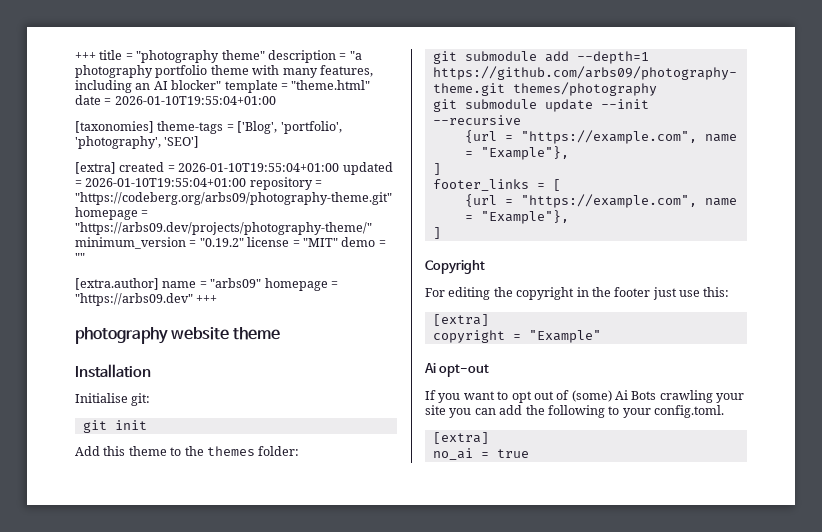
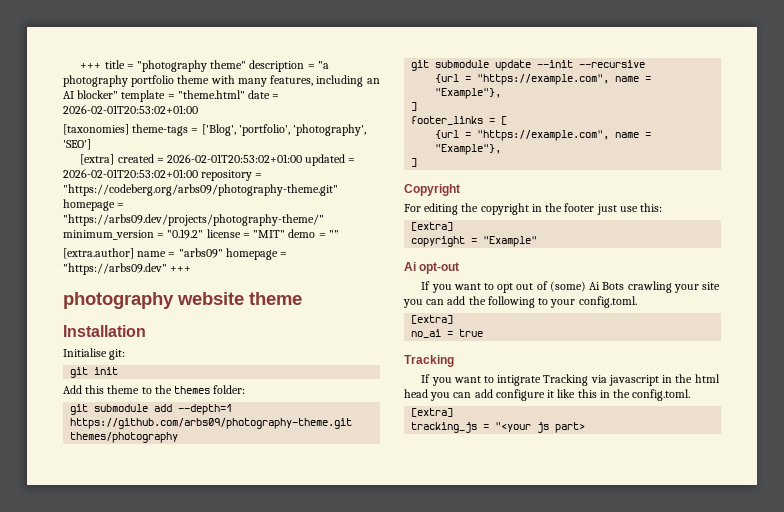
- +++ title = "photography theme" description = "a photography portfolio theme with many features, including an AI blocker" template = "theme.html" date = 2026-01-10T19:55:04+01:00
+ +++ title = "photography theme" description = "a photography portfolio theme with many features, including an AI blocker" template = "theme.html" date = 2026-02-01T20:53:02+01:00
- [extra] created = 2026-01-10T19:55:04+01:00 updated = 2026-01-10T19:55:04+01:00 repository = "https://codeberg.org/arbs09/photography-theme.git" homepage = "https://arbs09.dev/projects/photography-theme/" minimum_version = "0.19.2" license = "MIT" demo = ""
+ [extra] created = 2026-02-01T20:53:02+01:00 updated = 2026-02-01T20:53:02+01:00 repository = "https://codeberg.org/arbs09/photography-theme.git" homepage = "https://arbs09.dev/projects/photography-theme/" minimum_version = "0.19.2" license = "MIT" demo = ""
  no_ai = true
+ Tracking
+ If you want to intigrate Tracking via javascript in the html head you can add configure it like this in the config.toml.
+ [extra]
+ tracking_js = "<your js part>

